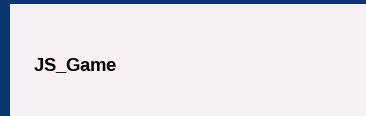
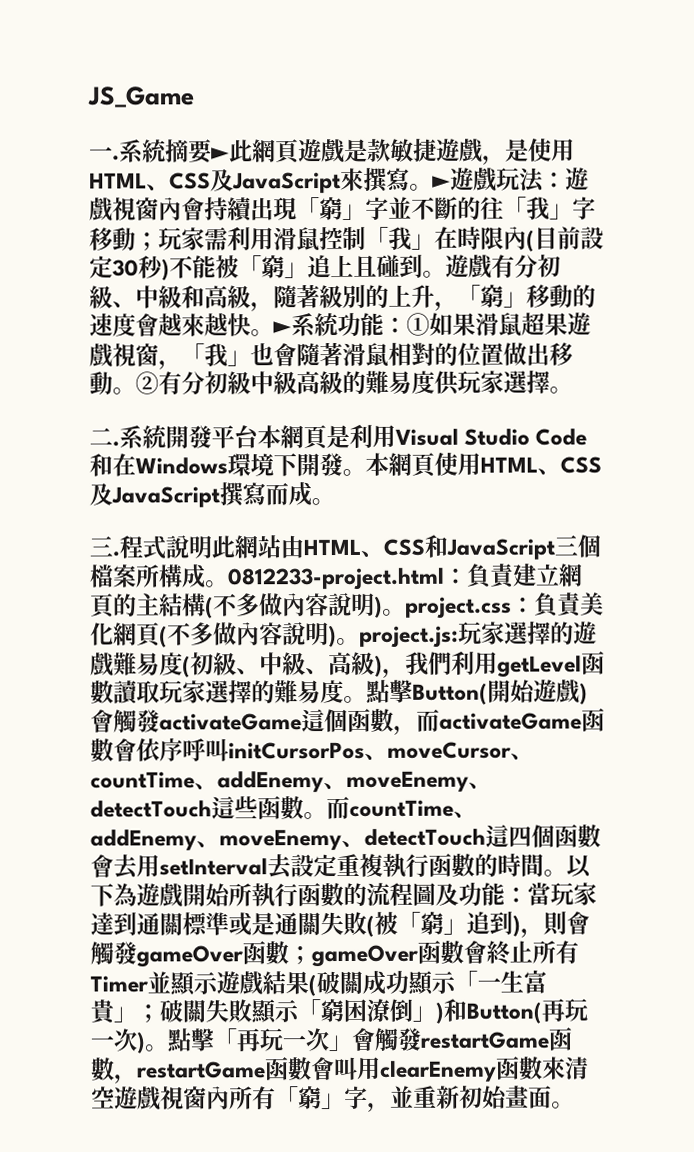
+ 一.系統摘要►此網頁遊戲是款敏捷遊戲，是使用HTML、CSS及JavaScript來撰寫。►遊戲玩法：遊戲視窗內會持續出現「窮」字並不斷的往「我」字移動；玩家需利用滑鼠控制「我」在時限內(目前設定30秒)不能被「窮」追上且碰到。遊戲有分初級、中級和高級，隨著級別的上升，「窮」移動的速度會越來越快。►系統功能：①如果滑鼠超果遊戲視窗，「我」也會隨著滑鼠相對的位置做出移動。②有分初級中級高級的難易度供玩家選擇。
+ 二.系統開發平台本網頁是利用Visual Studio Code和在Windows環境下開發。本網頁使用HTML、CSS及JavaScript撰寫而成。
+ 三.程式說明此網站由HTML、CSS和JavaScript三個檔案所構成。0812233-project.html：負責建立網頁的主結構(不多做內容說明)。project.css：負責美化網頁(不多做內容說明)。project.js:玩家選擇的遊戲難易度(初級、中級、高級)，我們利用getLevel函數讀取玩家選擇的難易度。點擊Button(開始遊戲)會觸發activateGame這個函數，而activateGame函數會依序呼叫initCursorPos、moveCursor、countTime、addEnemy、moveEnemy、detectTouch這些函數。而countTime、addEnemy、moveEnemy、detectTouch這四個函數會去用setInterval去設定重複執行函數的時間。以下為遊戲開始所執行函數的流程圖及功能：當玩家達到通關標準或是通關失敗(被「窮」追到)，則會觸發gameOver函數；gameOver函數會終止所有Timer並顯示遊戲結果(破關成功顯示「一生富貴」；破關失敗顯示「窮困潦倒」)和Button(再玩一次)。點擊「再玩一次」會觸發restartGame函數，restartGame函數會叫用clearEnemy函數來清空遊戲視窗內所有「窮」字，並重新初始畫面。

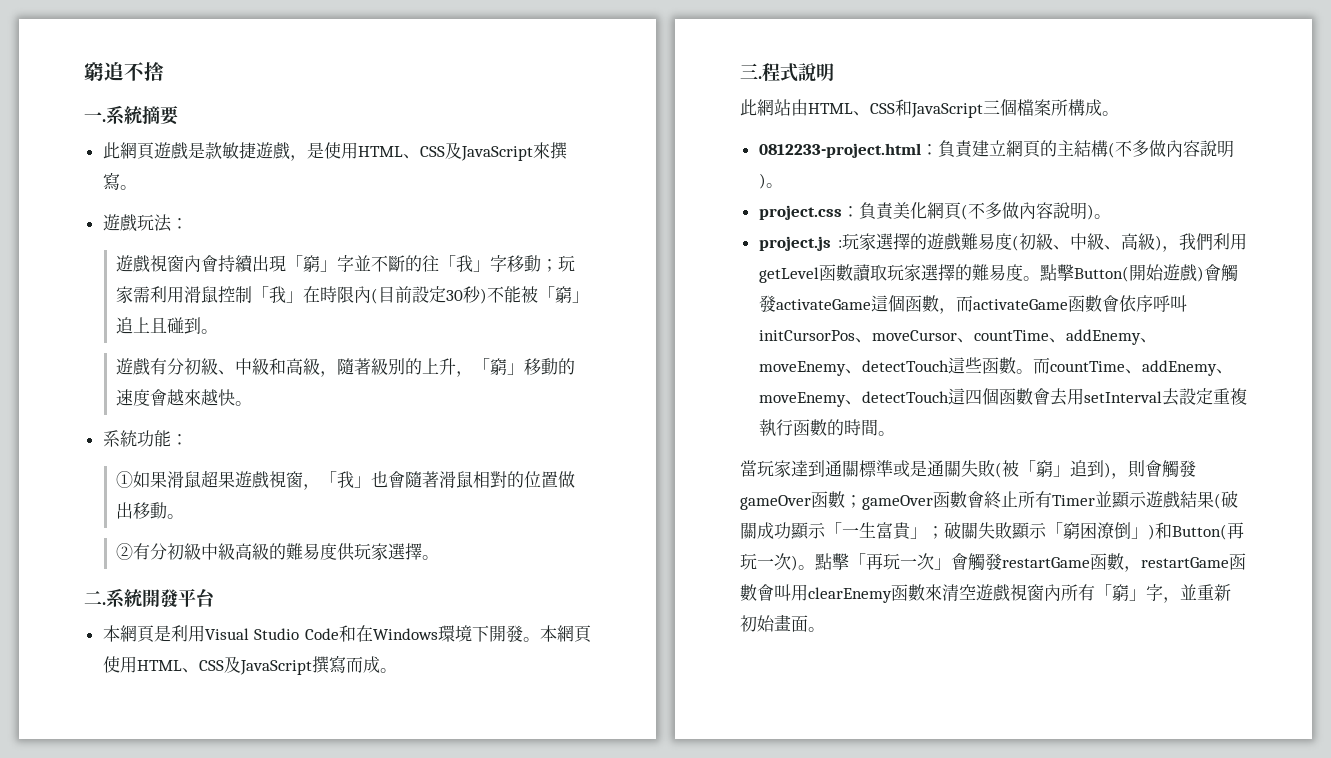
- JS_Game
+ 窮追不捨
- 系統摘要►此網頁遊戲是款敏捷遊戲，是使用HTML、CSS及JavaScript來撰寫。►遊戲玩法：遊戲視窗內會持續出現「窮」字並不斷的往「我」字移動；
+ 系統摘要
+ 此網頁遊戲是款敏捷遊戲，是使用HTML、CSS及JavaScript來撰寫。
+ 遊戲玩法：
+ 遊戲視窗內會持續出現「窮」字並不斷的往「我」字移動；
- 玩家需利用滑鼠控制「我」在時限內(目前設定30秒)不能被「窮」追上且碰到。遊戲有分初級、中級和高級，隨著級別的上升，「窮」移動的速度會越來越快。►系統功能：①如果滑鼠超果遊戲視窗，「我」也會隨著滑鼠相對的位置做出移動。②有分初級中級高級的難易度供玩家選擇。
+ 玩家需利用滑鼠控制「我」在時限內(目前設定30秒)不能被「窮」追上且碰到。
+ 遊戲有分初級、中級和高級，隨著級別的上升，「窮」移動的速度會越來越快。
+ 系統功能：
+ ①如果滑鼠超果遊戲視窗，「我」也會隨著滑鼠相對的位置做出移動。
+ ②有分初級中級高級的難易度供玩家選擇。
- 系統開發平台本網頁是利用Visual Studio Code和在Windows環境下開發。
+ 系統開發平台
+ 本網頁是利用Visual Studio Code和在Windows環境下開發。
- 程式說明此網站由HTML、CSS和JavaScript三個檔案所構成。0812233-project.html：負責建立網頁的主結構(不多做內容說明)。project.css：負責美化網頁(不多做內容說明)。project.js:玩家選擇的遊戲難易度(初級、中級、高級)，我們利用getLevel函數讀取玩家選擇的難易度。
+ 程式說明
+ 此網站由HTML、CSS和JavaScript三個檔案所構成。
+ 0812233-project.html：負責建立網頁的主結構(不多做內容說明)。
+ project.css：負責美化網頁(不多做內容說明)。
+ project.js :玩家選擇的遊戲難易度(初級、中級、高級)，我們利用getLevel函數讀取玩家選擇的難易度。
- 而countTime、addEnemy、moveEnemy、detectTouch這四個函數會去用setInterval去設定重複執行函數的時間。以下為遊戲開始所執行函數的流程圖及功能：當玩家達到通關標準或是通關失敗(被「窮」追到)，則會觸發gameOver函數；
+ 而countTime、addEnemy、moveEnemy、detectTouch這四個函數會去用setInterval去設定重複執行函數的時間。
+ 當玩家達到通關標準或是通關失敗(被「窮」追到)，則會觸發gameOver函數；

